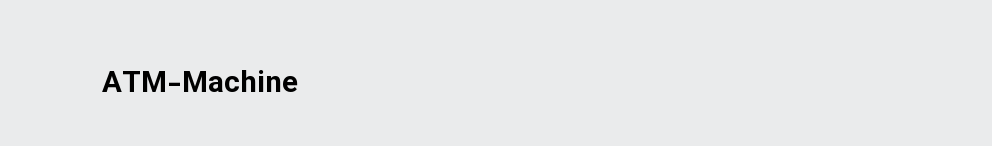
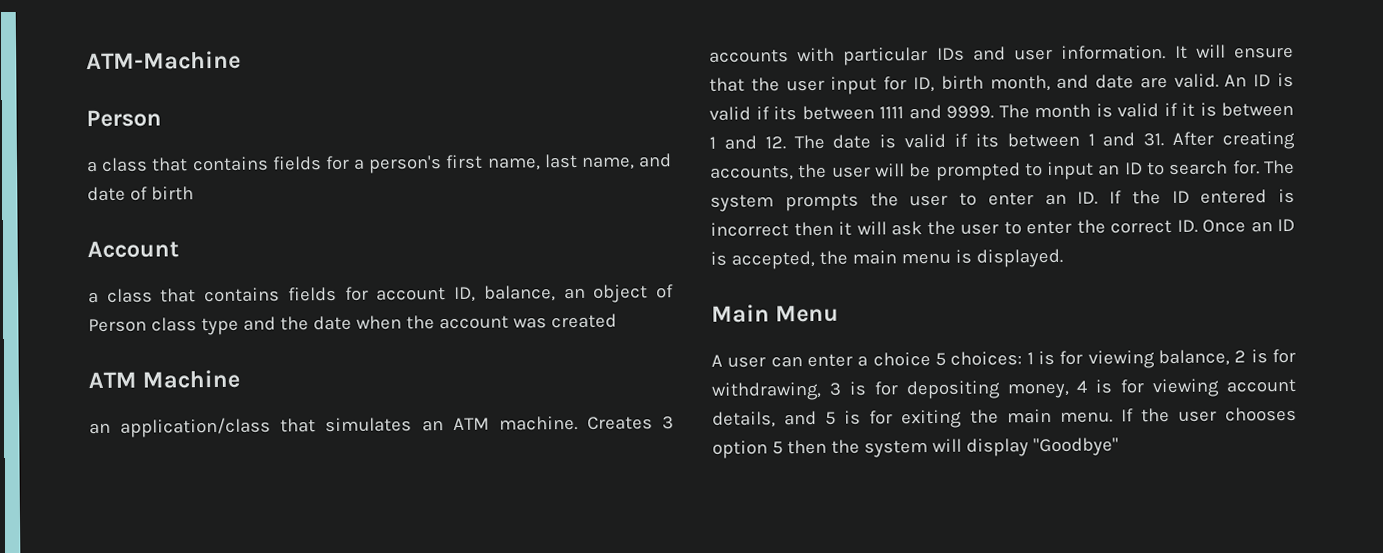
  ATM-Machine
+ Person
+ a class that contains fields for a person's first name, last name, and date of birth
+ Account
+ a class that contains fields for account ID, balance, an object of Person class type and the date when the account was created
+ ATM Machine
+ an application/class that simulates an ATM machine. Creates 3 accounts with particular IDs and user information. It will ensure that the user input for ID, birth month, and date are valid. An ID is valid if its between 1111 and 9999. The month is valid if it is between 1 and 12. The date is valid if its between 1 and 31. After creating accounts, the user will be prompted to input an ID to search for. The system prompts the user to enter an ID. If the ID entered is incorrect then it will ask the user to enter the correct ID. Once an ID is accepted, the main menu is displayed.
+ Main Menu
+ A user can enter a choice 5 choices: 1 is for viewing balance, 2 is for withdrawing, 3 is for depositing money, 4 is for viewing account details, and 5 is for exiting the main menu. If the user chooses option 5 then the system will display "Goodbye"

